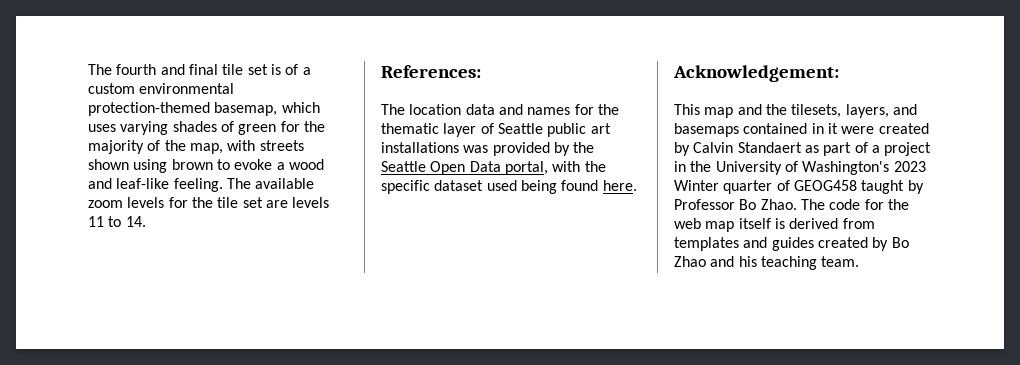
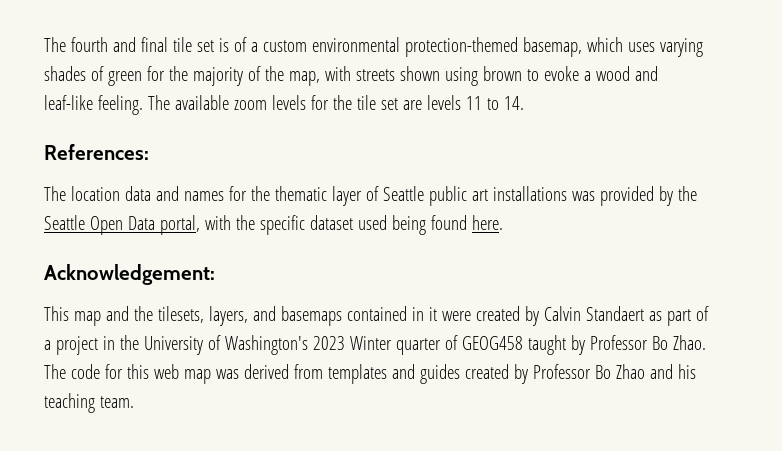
- The code for the web map itself is derived from templates and guides created by Bo Zhao and his teaching team.
+ The code for this web map was derived from templates and guides created by Professor Bo Zhao and his teaching team.

